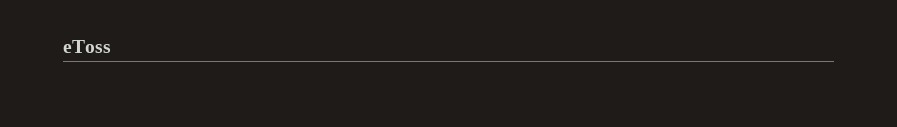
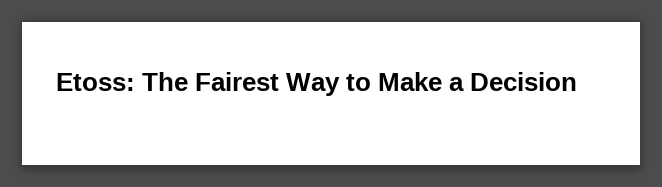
- eToss
+ Etoss: The Fairest Way to Make a Decision

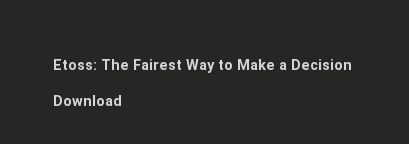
+ Download

